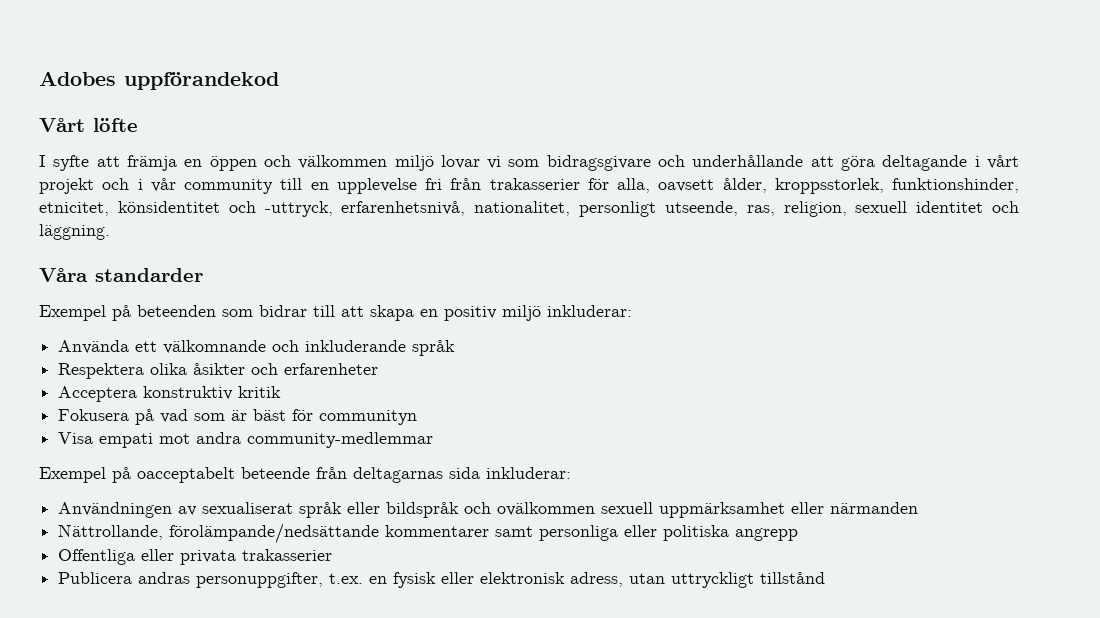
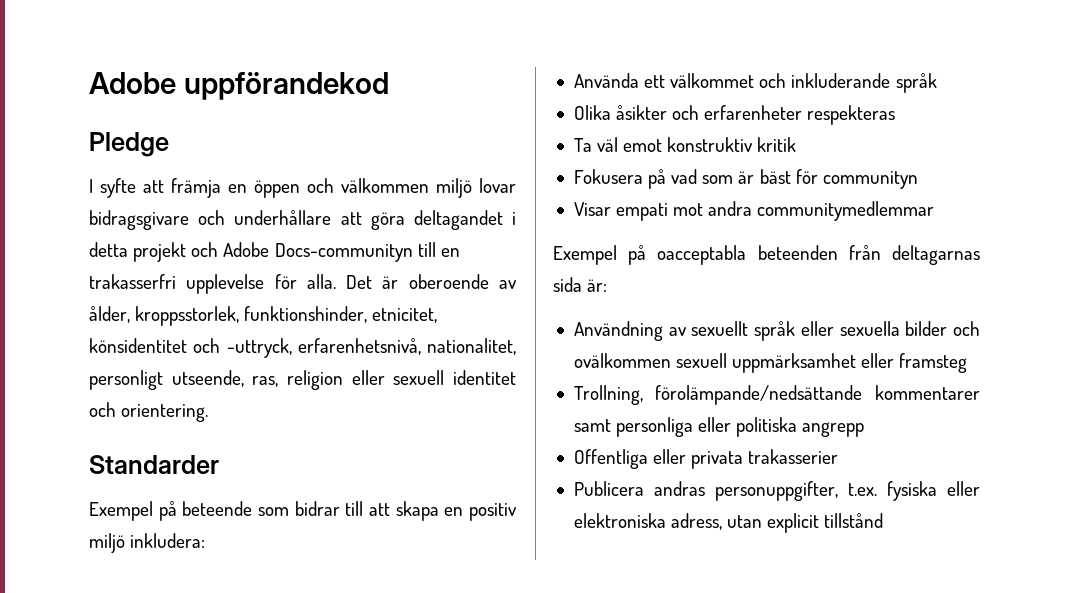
- Adobes uppförandekod
+ Adobe uppförandekod
- Vårt löfte
+ Pledge
- I syfte att främja en öppen och välkommen miljö lovar vi som bidragsgivare och underhållande att göra deltagande i vårt projekt och i vår community till en upplevelse fri från trakasserier för alla, oavsett ålder, kroppsstorlek, funktionshinder, etnicitet, könsidentitet och -uttryck, erfarenhetsnivå, nationalitet, personligt utseende, ras, religion, sexuell identitet och läggning.
- Våra standarder
- Exempel på beteenden som bidrar till att skapa en positiv miljö inkluderar:
+ I syfte att främja en öppen och välkommen miljö lovar bidragsgivare och underhållare att göra deltagandet i detta projekt och Adobe Docs-communityn till en trakasserfri upplevelse för alla. Det är oberoende av ålder, kroppsstorlek, funktionshinder, etnicitet, könsidentitet och -uttryck, erfarenhetsnivå, nationalitet, personligt utseende, ras, religion eller sexuell identitet och orientering.
+ Standarder
+ Exempel på beteende som bidrar till att skapa en positiv miljö inkludera:
- Använda ett välkomnande och inkluderande språk
+ Använda ett välkommet och inkluderande språk
- Respektera olika åsikter och erfarenheter
- Acceptera konstruktiv kritik
+ Olika åsikter och erfarenheter respekteras
+ Ta väl emot konstruktiv kritik
- Visa empati mot andra community-medlemmar
- Exempel på oacceptabelt beteende från deltagarnas sida inkluderar:
- Användningen av sexualiserat språk eller bildspråk och ovälkommen sexuell uppmärksamhet eller närmanden
- Nättrollande, förolämpande/nedsättande kommentarer samt personliga eller politiska angrepp
+ Visar empati mot andra communitymedlemmar
+ Exempel på oacceptabla beteenden från deltagarnas sida är:
+ Användning av sexuellt språk eller sexuella bilder och ovälkommen sexuell uppmärksamhet eller framsteg
+ Trollning, förolämpande/nedsättande kommentarer samt personliga eller politiska angrepp
- Publicera andras personuppgifter, t.ex. en fysisk eller elektronisk adress, utan uttryckligt tillstånd
+ Publicera andras personuppgifter, t.ex. fysiska eller elektroniska adress, utan explicit tillstånd

